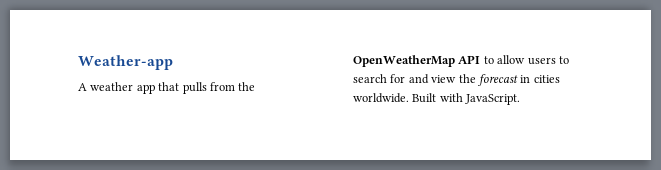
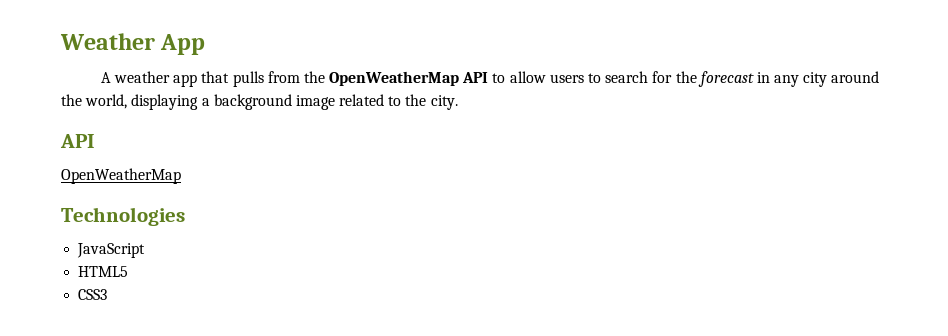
- Weather-app
+ Weather App
- A weather app that pulls from the OpenWeatherMap API to allow users to search for and view the forecast in cities worldwide. Built with JavaScript.
+ A weather app that pulls from the OpenWeatherMap API to allow users to search for the forecast in any city around the world, displaying a background image related to the city.
+ API
+ OpenWeatherMap
+ Technologies
+ JavaScript
+ HTML5
+ CSS3

